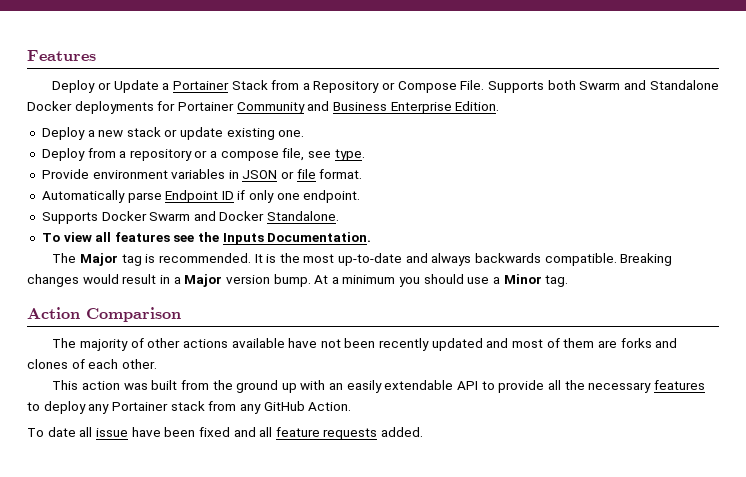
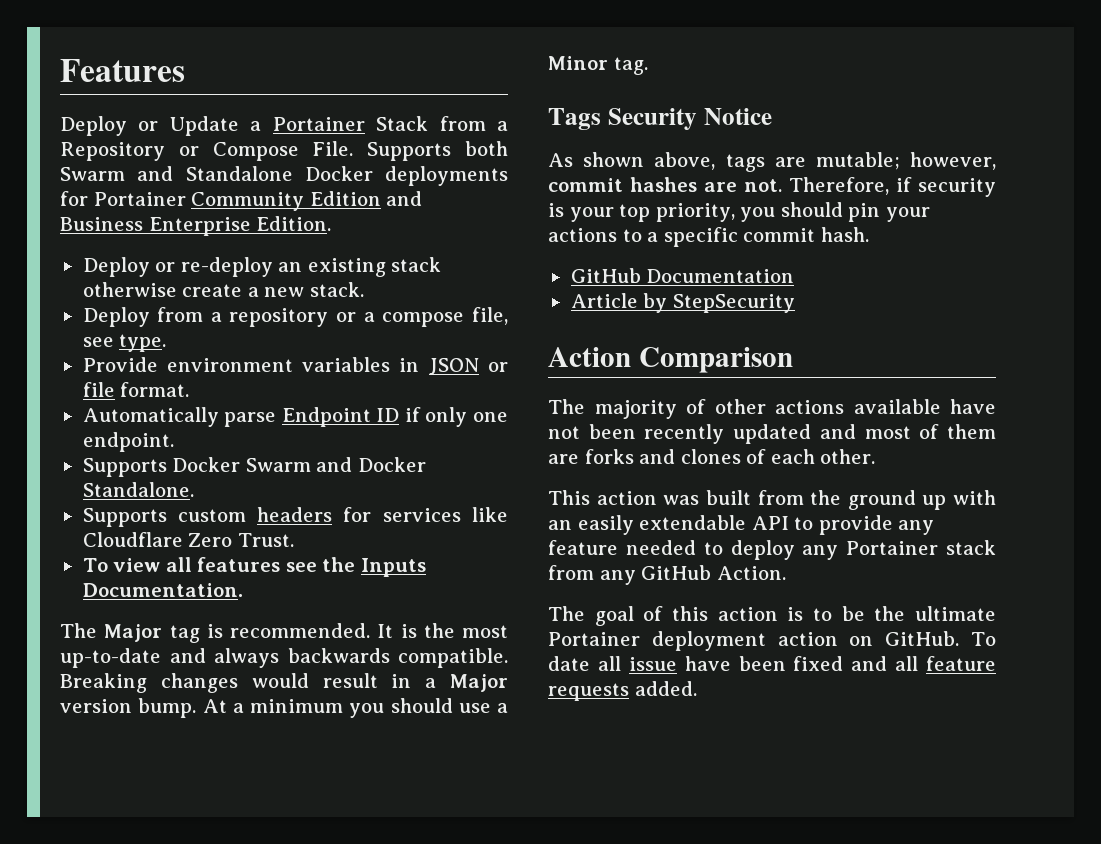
- Supports both Swarm and Standalone Docker deployments for Portainer Community and Business Enterprise Edition.
+ Supports both Swarm and Standalone Docker deployments for Portainer Community Edition and Business Enterprise Edition.
- Deploy a new stack or update existing one.
+ Deploy or re-deploy an existing stack otherwise create a new stack.
+ Supports custom headers for services like Cloudflare Zero Trust.
+ Tags Security Notice
+ As shown above, tags are mutable; however, commit hashes are not. Therefore, if security is your top priority, you should pin your actions to a specific commit hash.
+ GitHub Documentation
+ Article by StepSecurity
- This action was built from the ground up with an easily extendable API to provide all the necessary features to deploy any Portainer stack from any GitHub Action.
+ This action was built from the ground up with an easily extendable API to provide any feature needed to deploy any Portainer stack from any GitHub Action.
+ The goal of this action is to be the ultimate Portainer deployment action on GitHub.

